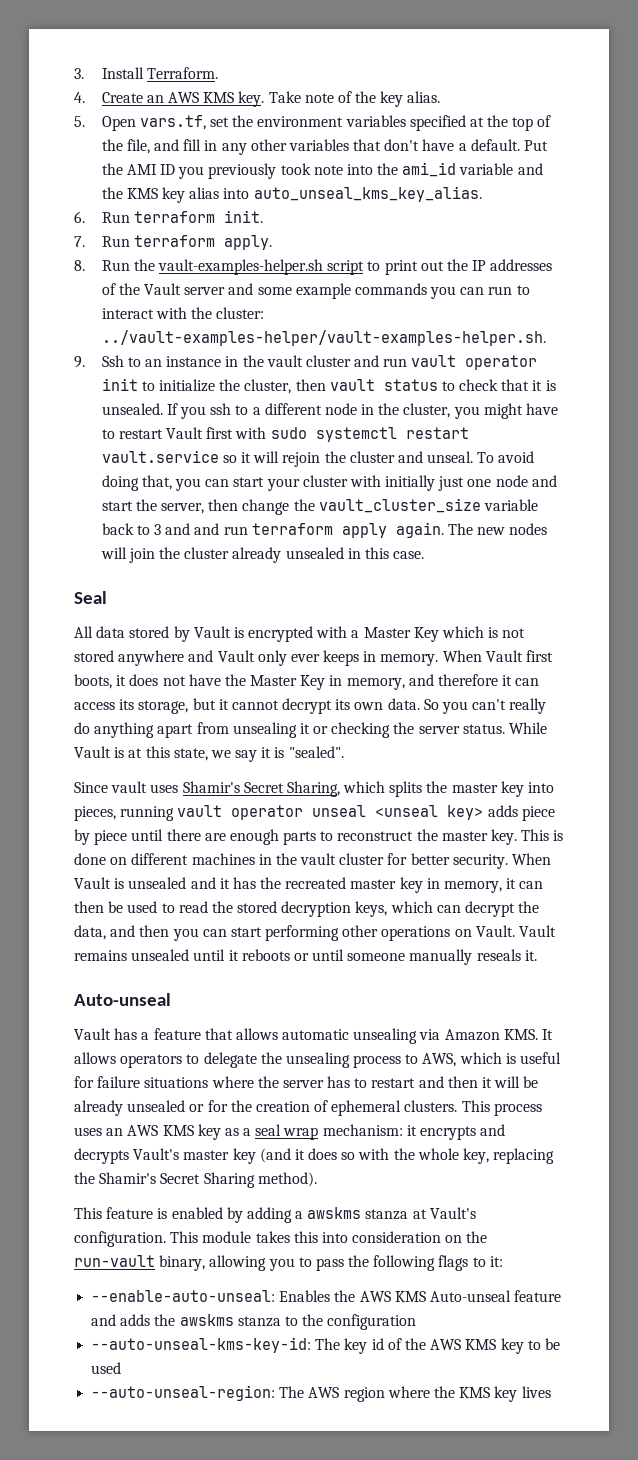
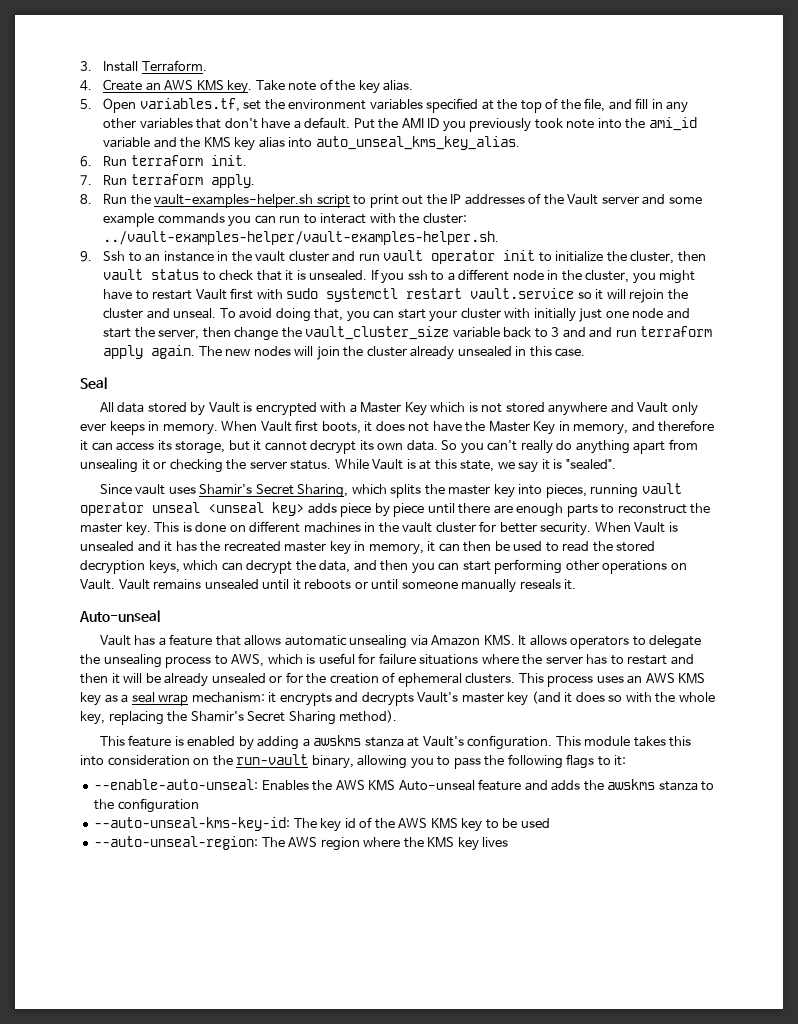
- 5. Open vars.tf, set the environment variables specified at the top of the file, and fill in any other variables that don't have a default.
+ 5. Open variables.tf, set the environment variables specified at the top of the file, and fill in any other variables that don't have a default.

